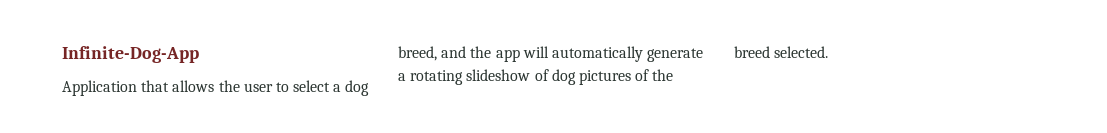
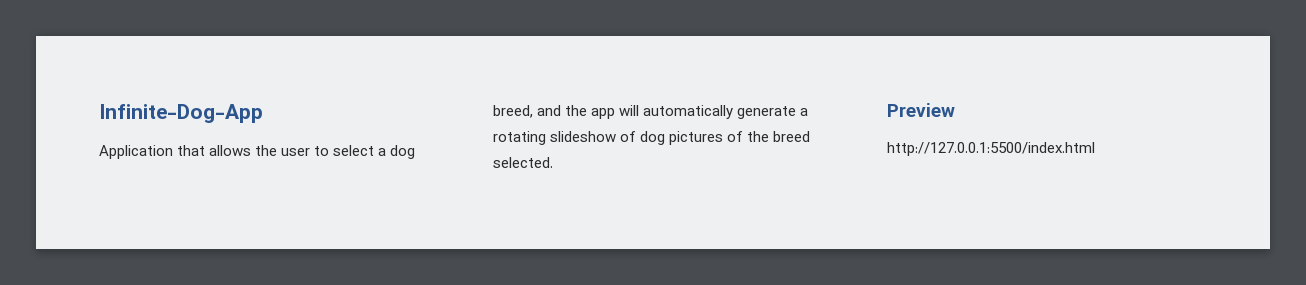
+ Preview
+ http://127.0.0.1:5500/index.html

